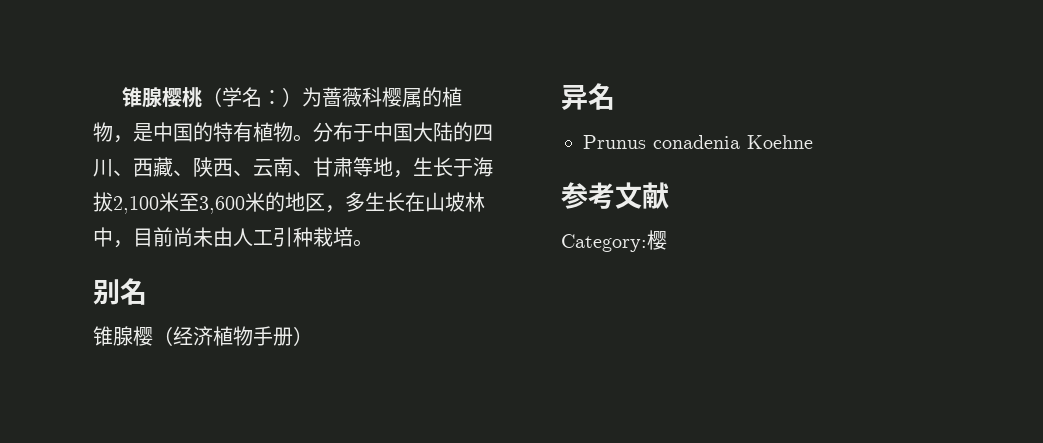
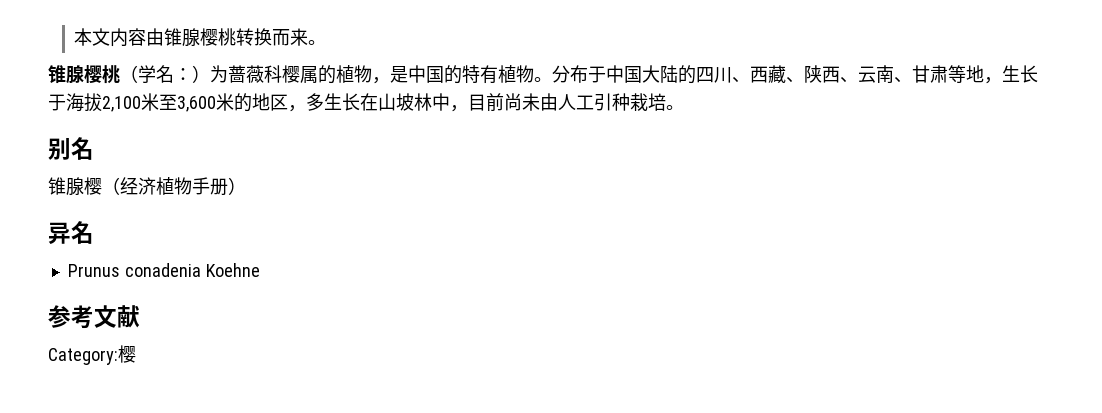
+ 本文内容由锥腺樱桃转换而来。

